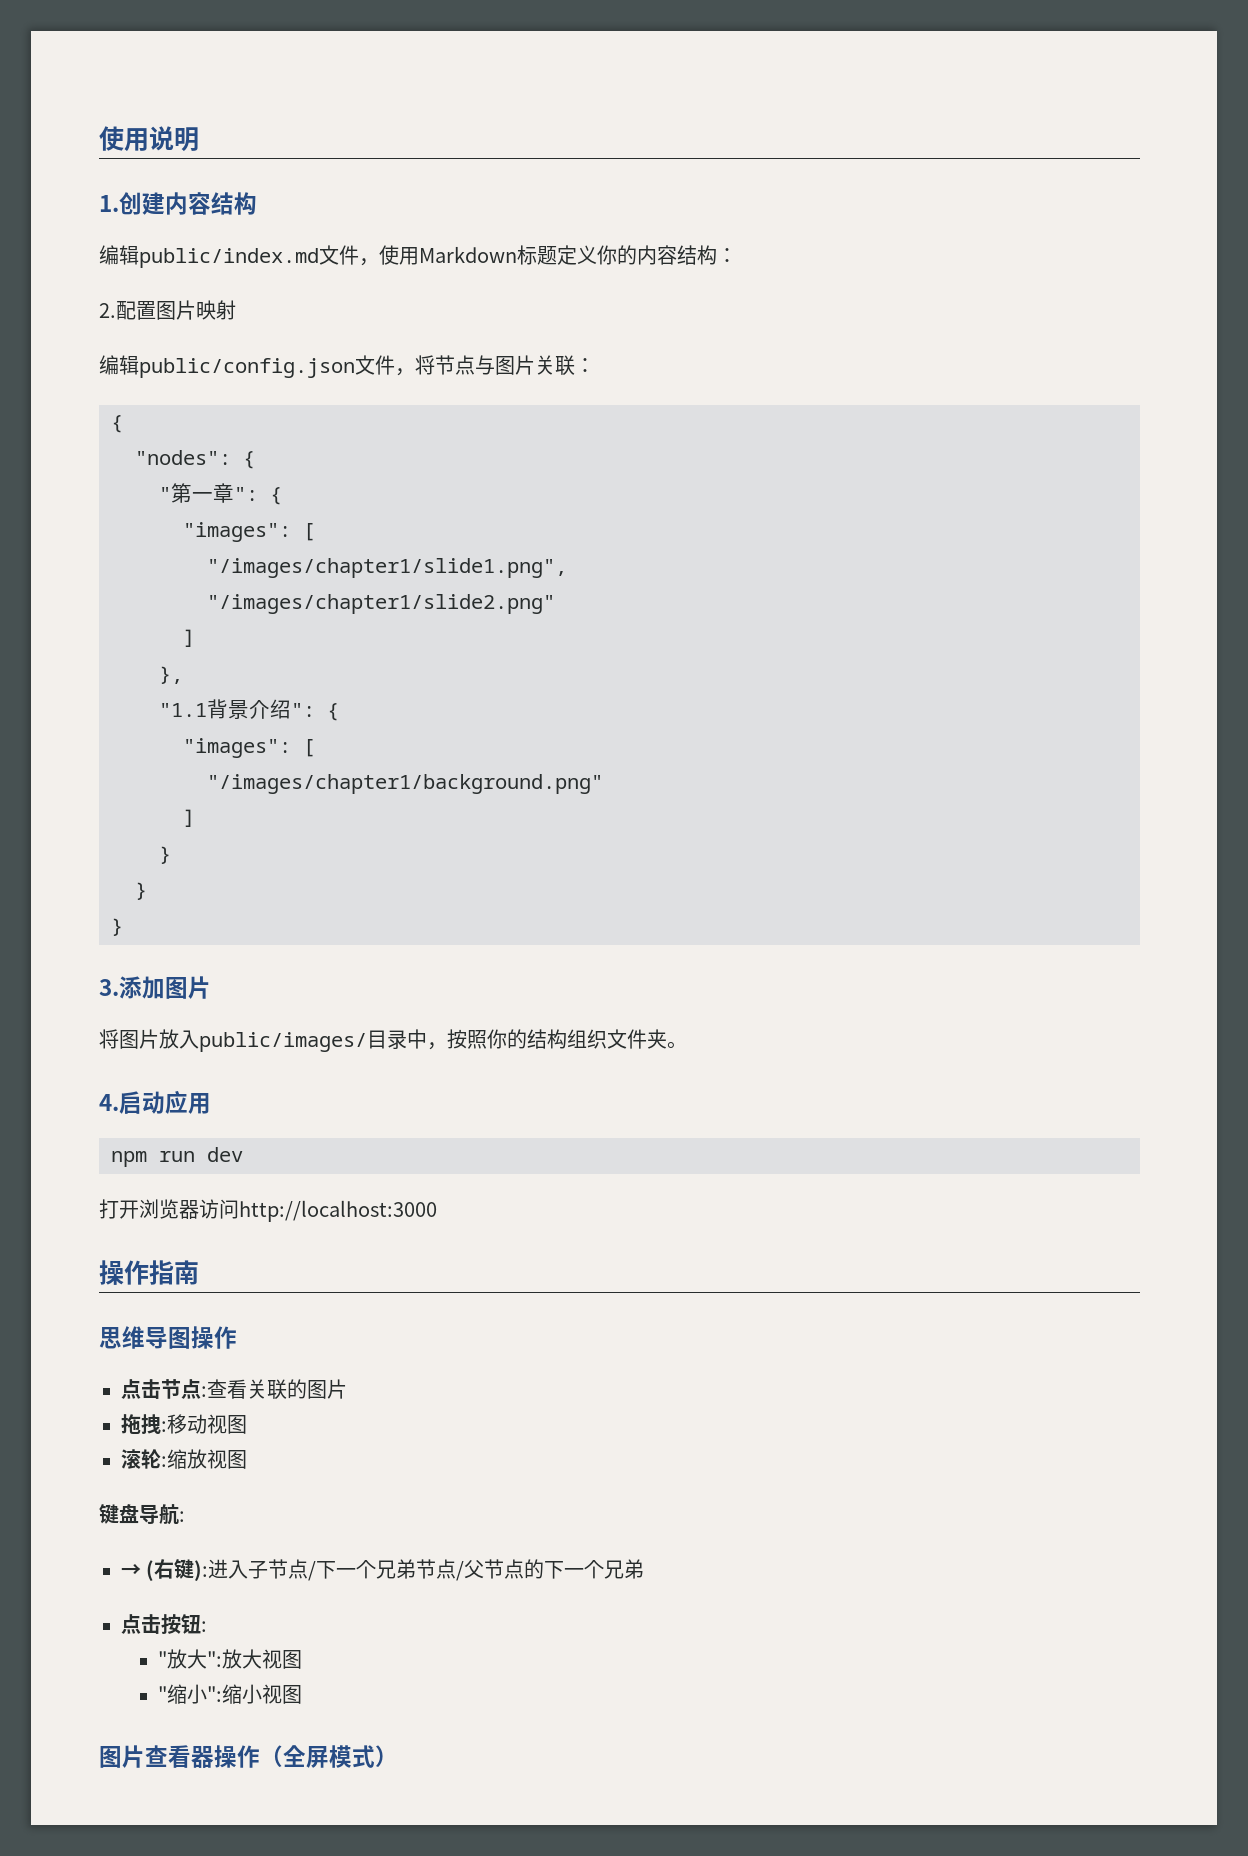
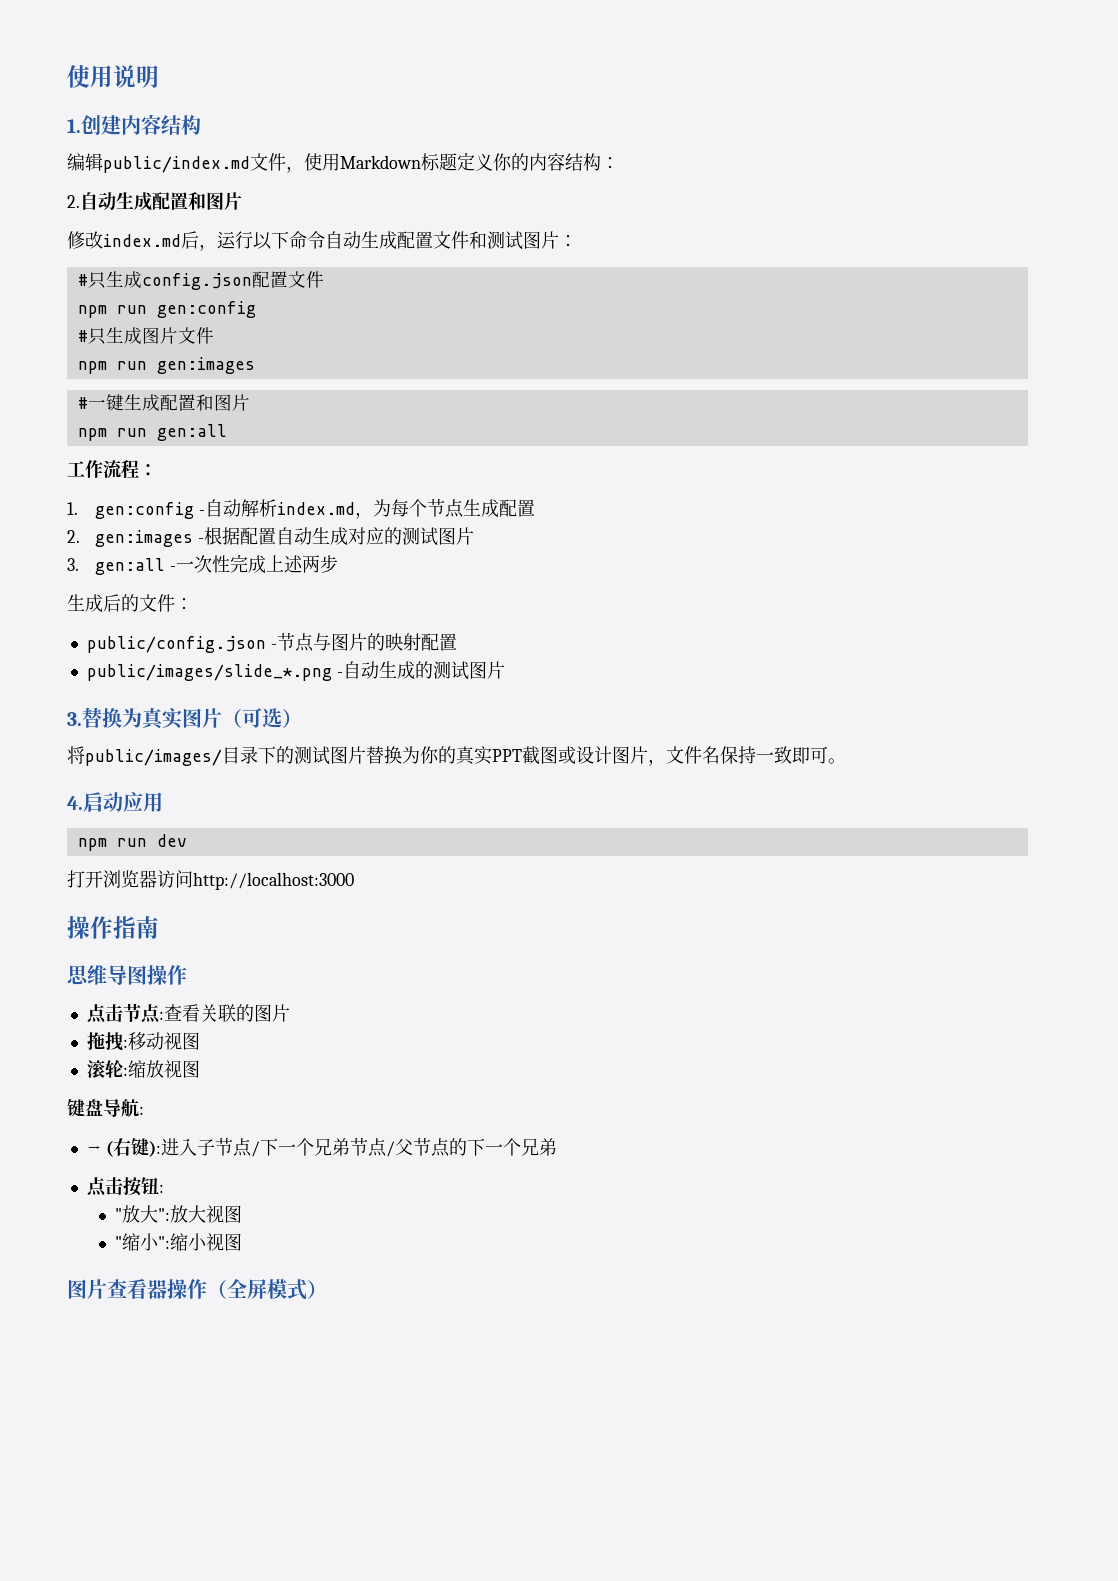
- 2.配置图片映射
- 编辑public/config.json文件，将节点与图片关联：
- {
- "nodes": {
- "第一章": {
- "images": [
- "/images/chapter1/slide1.png",
- "/images/chapter1/slide2.png"
- ]
- },
- "1.1背景介绍": {
- "images": [
- "/images/chapter1/background.png"
- ]
- }
- }
- }
- 3.添加图片
- 将图片放入public/images/目录中，按照你的结构组织文件夹。
+ 2.自动生成配置和图片
+ 修改index.md后，运行以下命令自动生成配置文件和测试图片：
+ #只生成config.json配置文件
+ npm run gen:config
+ #只生成图片文件
+ npm run gen:images
+ #一键生成配置和图片
+ npm run gen:all
+ 工作流程：
+ 1. gen:config -自动解析index.md，为每个节点生成配置
+ 2. gen:images -根据配置自动生成对应的测试图片
+ 3. gen:all -一次性完成上述两步
+ 生成后的文件：
+ public/config.json -节点与图片的映射配置
+ public/images/slide_*.png -自动生成的测试图片
+ 3.替换为真实图片（可选）
+ 将public/images/目录下的测试图片替换为你的真实PPT截图或设计图片，文件名保持一致即可。

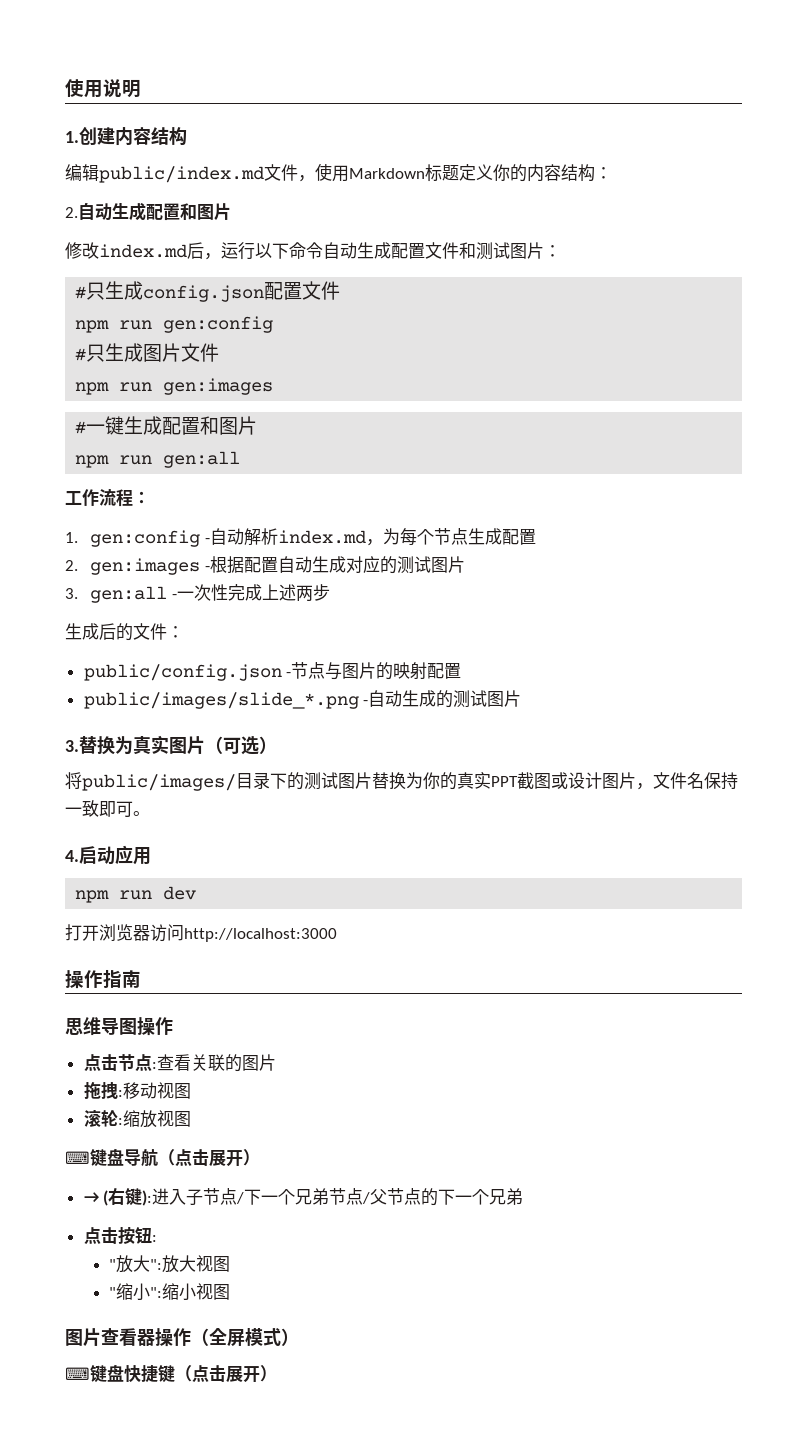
- 键盘导航:
+ ⌨键盘导航（点击展开）
+ ⌨键盘快捷键（点击展开）

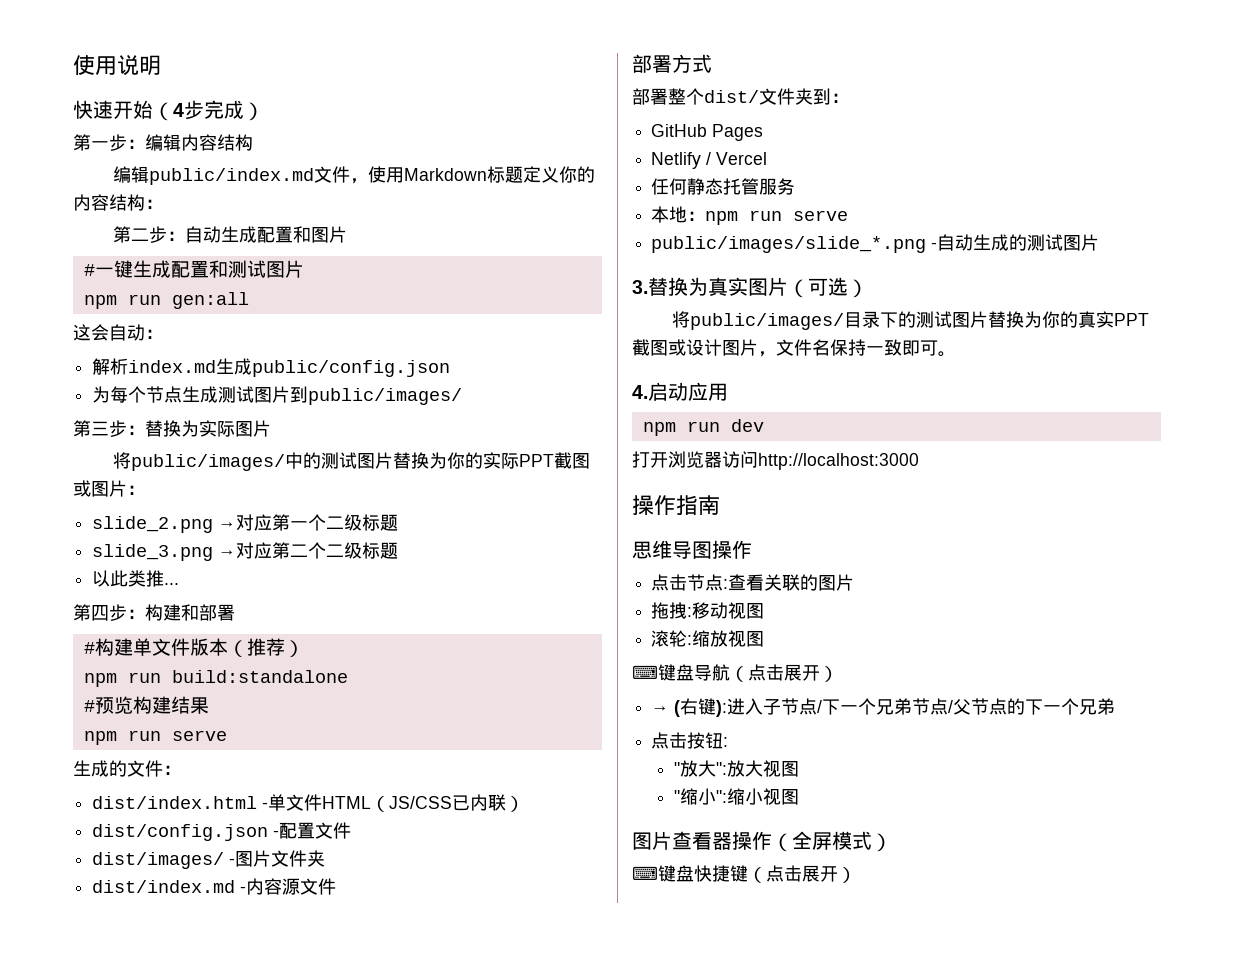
- 1.创建内容结构
+ 快速开始（4步完成）
+ 第一步：编辑内容结构
- 2.自动生成配置和图片
+ 第二步：自动生成配置和图片
- 修改index.md后，运行以下命令自动生成配置文件和测试图片：
- #只生成config.json配置文件
- npm run gen:config
- #只生成图片文件
- npm run gen:images
- #一键生成配置和图片
+ #一键生成配置和测试图片
- 工作流程：
- 1. gen:config -自动解析index.md，为每个节点生成配置
- 2. gen:images -根据配置自动生成对应的测试图片
- 3. gen:all -一次性完成上述两步
- 生成后的文件：
+ 这会自动：
+ 解析index.md生成public/config.json
+ 为每个节点生成测试图片到public/images/
+ 第三步：替换为实际图片
+ 将public/images/中的测试图片替换为你的实际PPT截图或图片：
+ slide_2.png →对应第一个二级标题
+ slide_3.png →对应第二个二级标题
+ 以此类推...
+ 第四步：构建和部署
+ #构建单文件版本（推荐）
+ npm run build:standalone
+ #预览构建结果
+ npm run serve
+ 生成的文件：
- public/config.json -节点与图片的映射配置
+ dist/index.html -单文件HTML（JS/CSS已内联）
+ dist/config.json -配置文件
+ dist/images/ -图片文件夹
+ dist/index.md -内容源文件
+ 部署方式
+ 部署整个dist/文件夹到：
+ GitHub Pages
+ Netlify / Vercel
+ 任何静态托管服务
+ 本地：npm run serve

